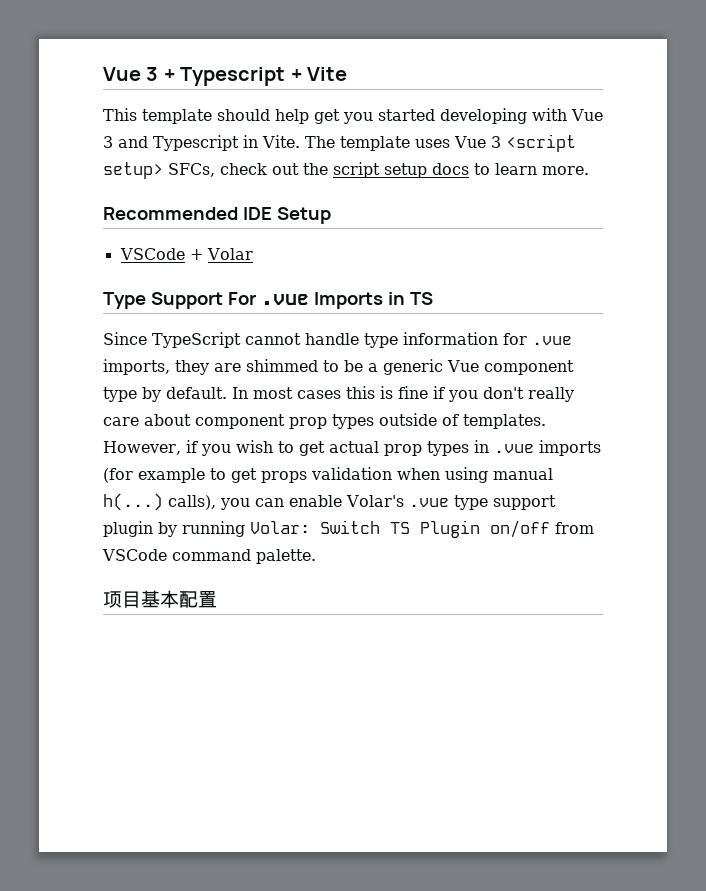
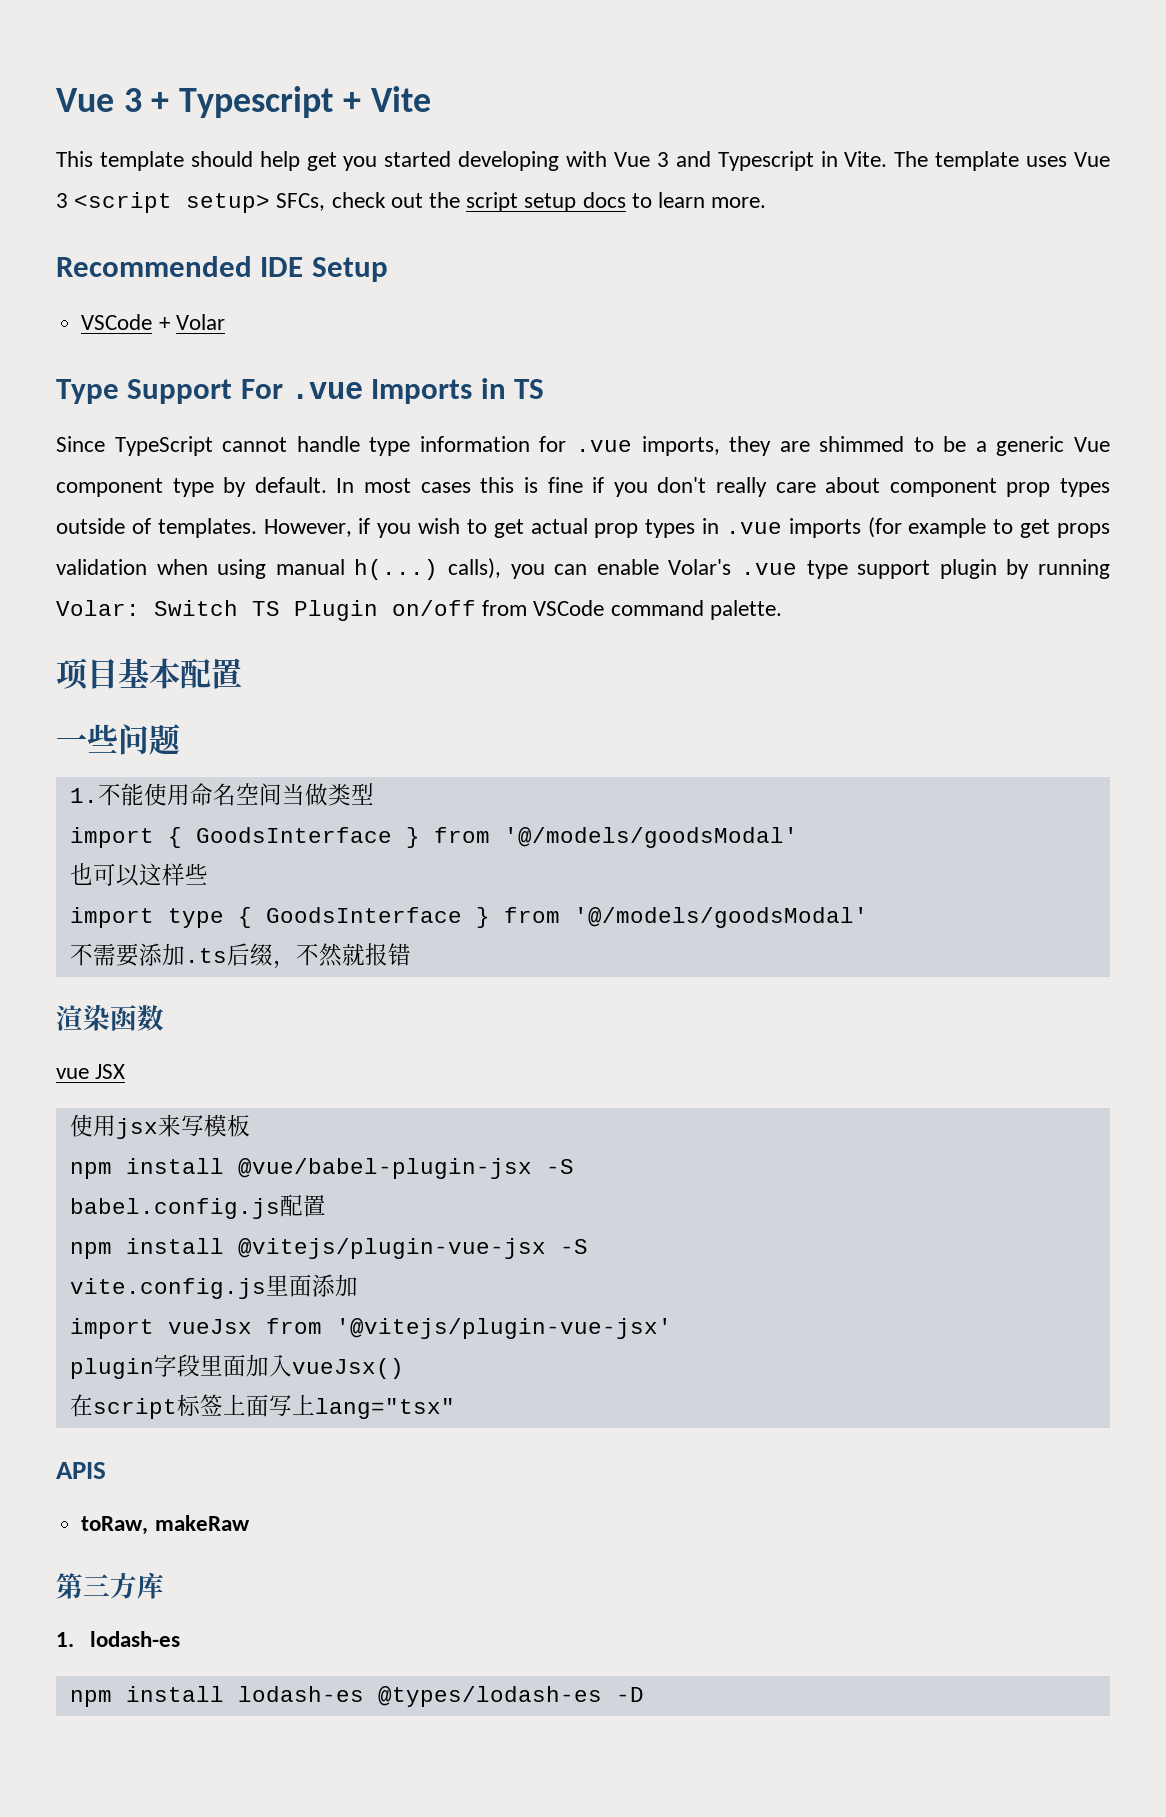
+ 一些问题
+ 1.不能使用命名空间当做类型
+ import { GoodsInterface } from '@/models/goodsModal'
+ 也可以这样些
+ import type { GoodsInterface } from '@/models/goodsModal'
+ 不需要添加.ts后缀，不然就报错
+ 渲染函数
+ vue JSX
+ 使用jsx来写模板
+ npm install @vue/babel-plugin-jsx -S
+ babel.config.js配置
+ npm install @vitejs/plugin-vue-jsx -S
+ vite.config.js里面添加
+ import vueJsx from '@vitejs/plugin-vue-jsx'
+ plugin字段里面加入vueJsx()
+ 在script标签上面写上lang="tsx"
+ APIS
+ toRaw, makeRaw
+ 第三方库
+ 1. lodash-es
+ npm install lodash-es @types/lodash-es -D

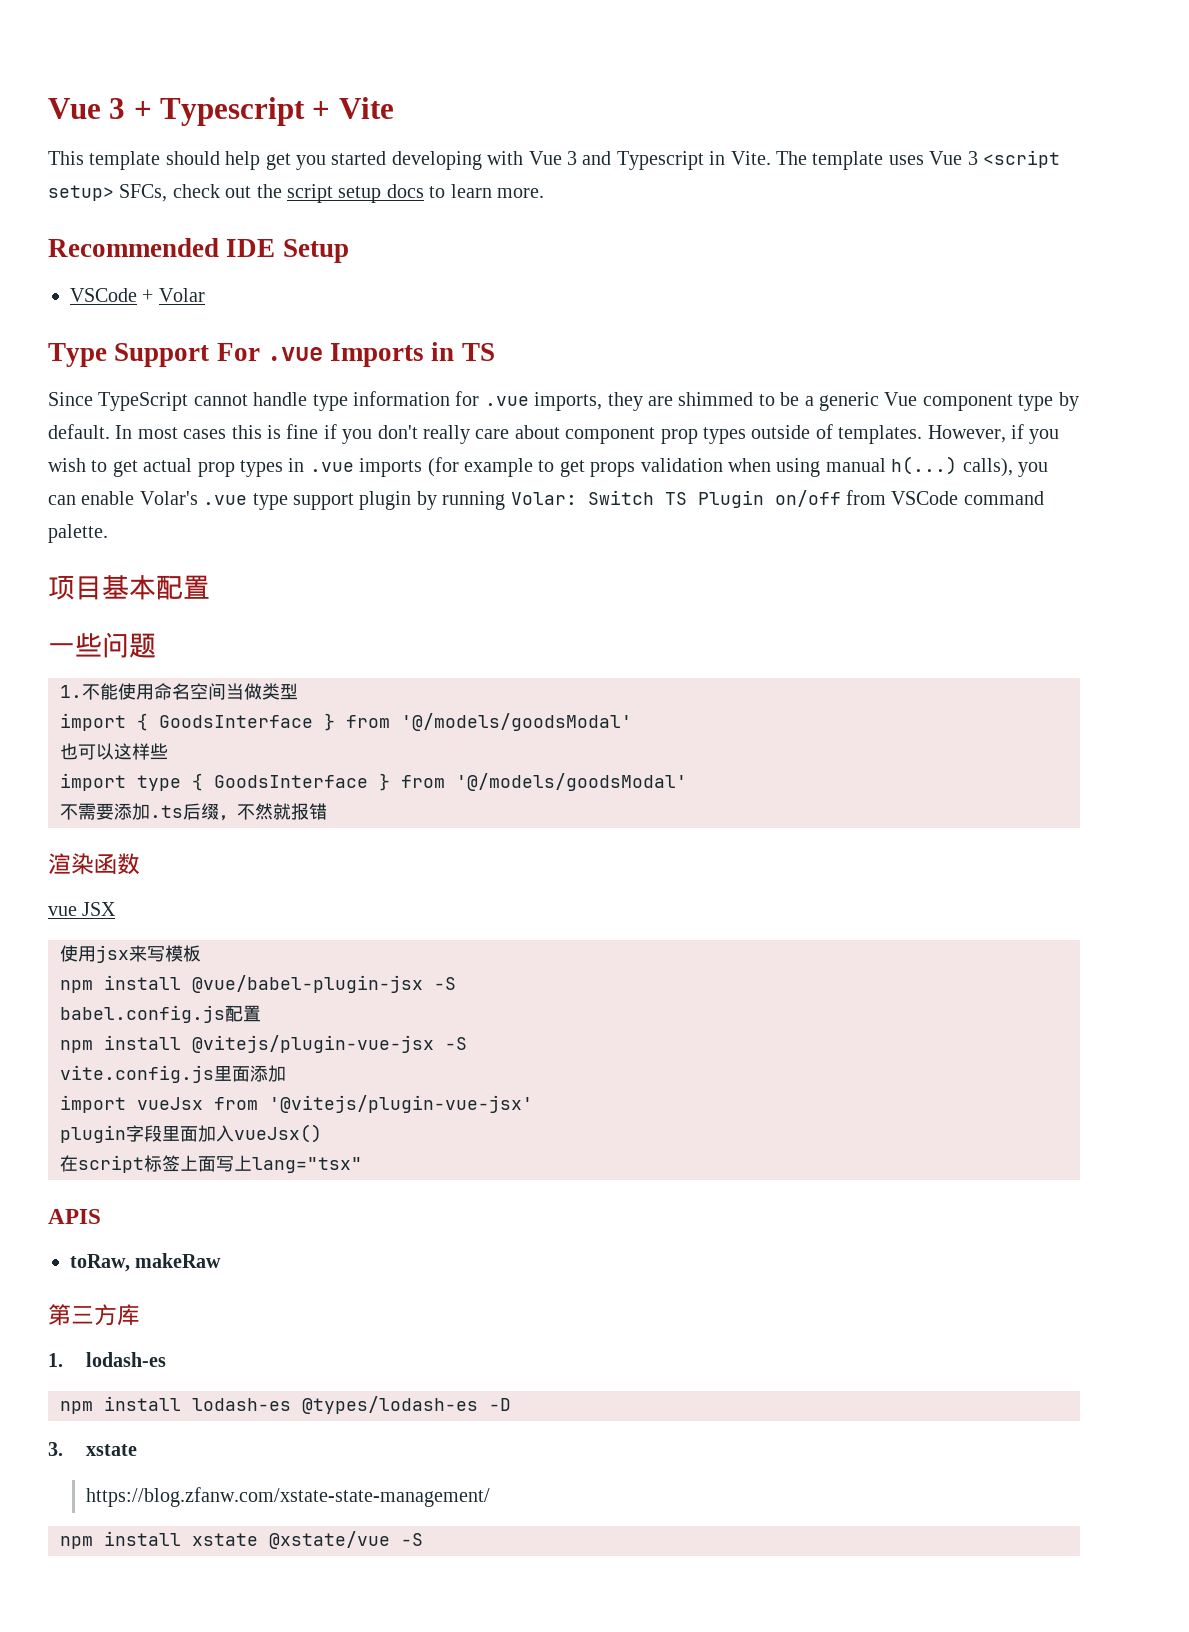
+ 3. xstate
+ https://blog.zfanw.com/xstate-state-management/
+ npm install xstate @xstate/vue -S

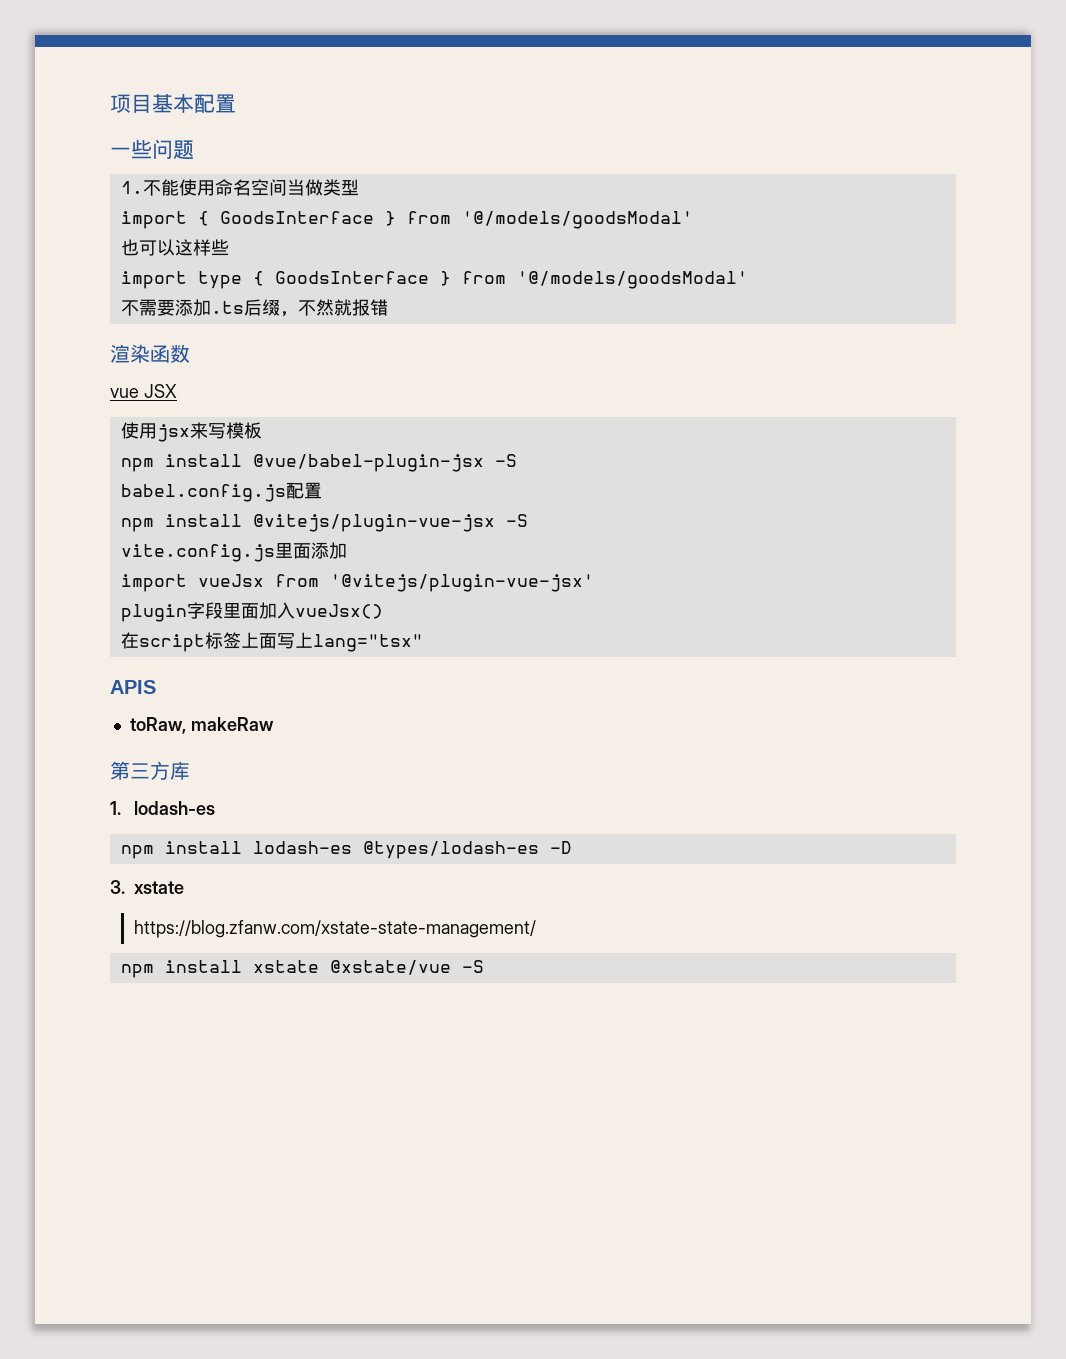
- Vue 3 + Typescript + Vite
- This template should help get you started developing with Vue 3 and Typescript in Vite. The template uses Vue 3 <script setup> SFCs, check out the script setup docs to learn more.
- Recommended IDE Setup
- VSCode + Volar
- Type Support For .vue Imports in TS
- Since TypeScript cannot handle type information for .vue imports, they are shimmed to be a generic Vue component type by default. In most cases this is fine if you don't really care about component prop types outside of templates. However, if you wish to get actual prop types in .vue imports (for example to get props validation when using manual h(...) calls), you can enable Volar's .vue type support plugin by running Volar: Switch TS Plugin on/off from VSCode command palette.

